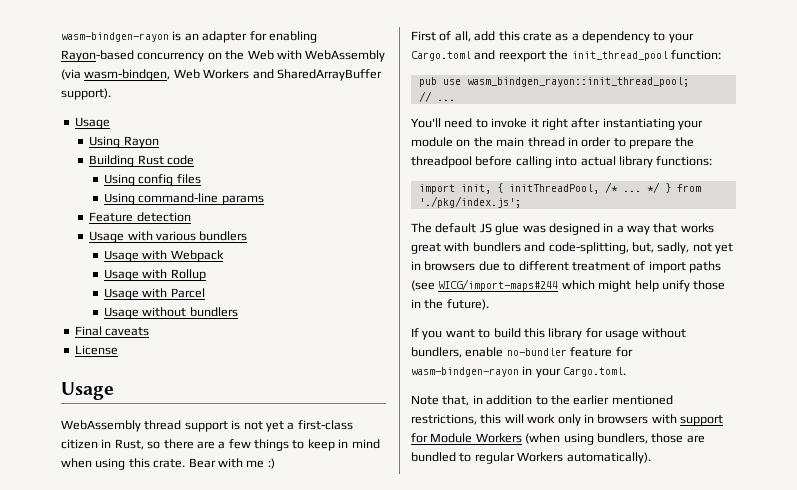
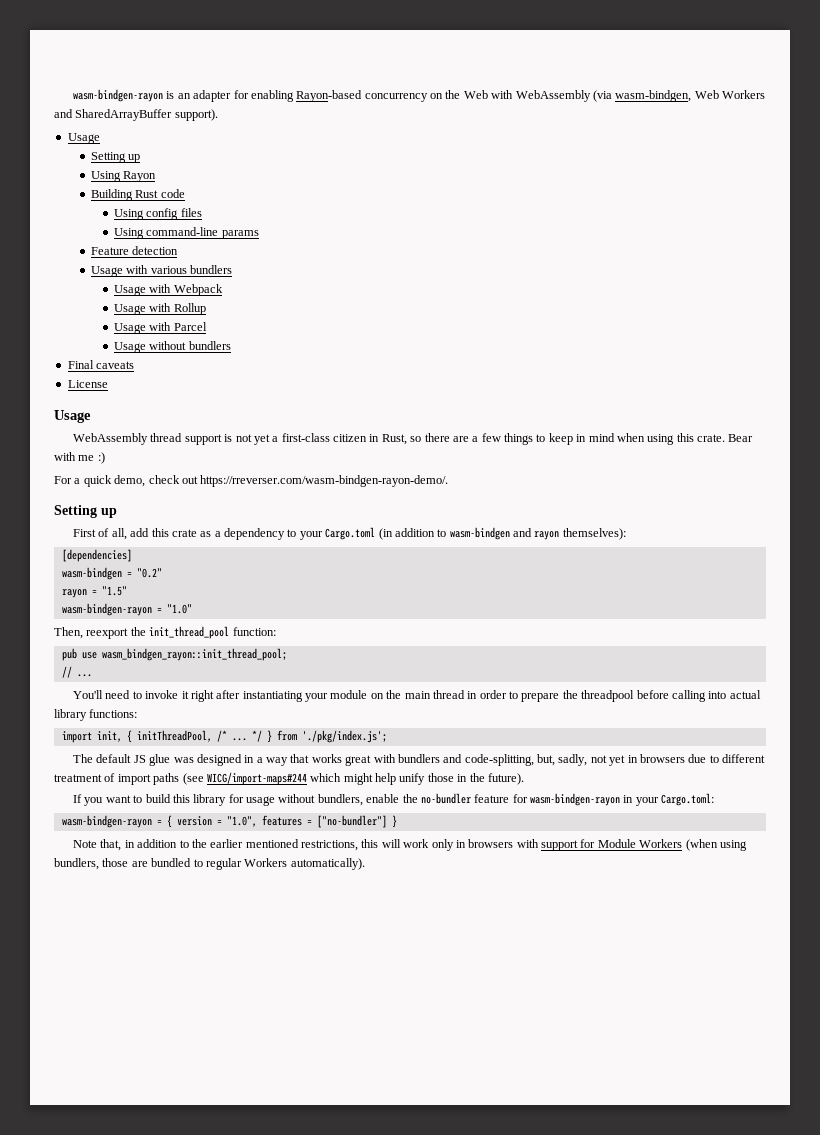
  wasm-bindgen-rayon is an adapter for enabling Rayon-based concurrency on the Web with WebAssembly (via wasm-bindgen, Web Workers and SharedArrayBuffer support).
  Usage
+ Setting up
+ For a quick demo, check out https://rreverser.com/wasm-bindgen-rayon-demo/.
+ Setting up
- First of all, add this crate as a dependency to your Cargo.toml and reexport the init_thread_pool function:
+ First of all, add this crate as a dependency to your Cargo.toml (in addition to wasm-bindgen and rayon themselves):
+ [dependencies]
+ wasm-bindgen = "0.2"
+ rayon = "1.5"
+ wasm-bindgen-rayon = "1.0"
+ Then, reexport the init_thread_pool function:
- If you want to build this library for usage without bundlers, enable no-bundler feature for wasm-bindgen-rayon in your Cargo.toml.
+ If you want to build this library for usage without bundlers, enable the no-bundler feature for wasm-bindgen-rayon in your Cargo.toml:
+ wasm-bindgen-rayon = { version = "1.0", features = ["no-bundler"] }

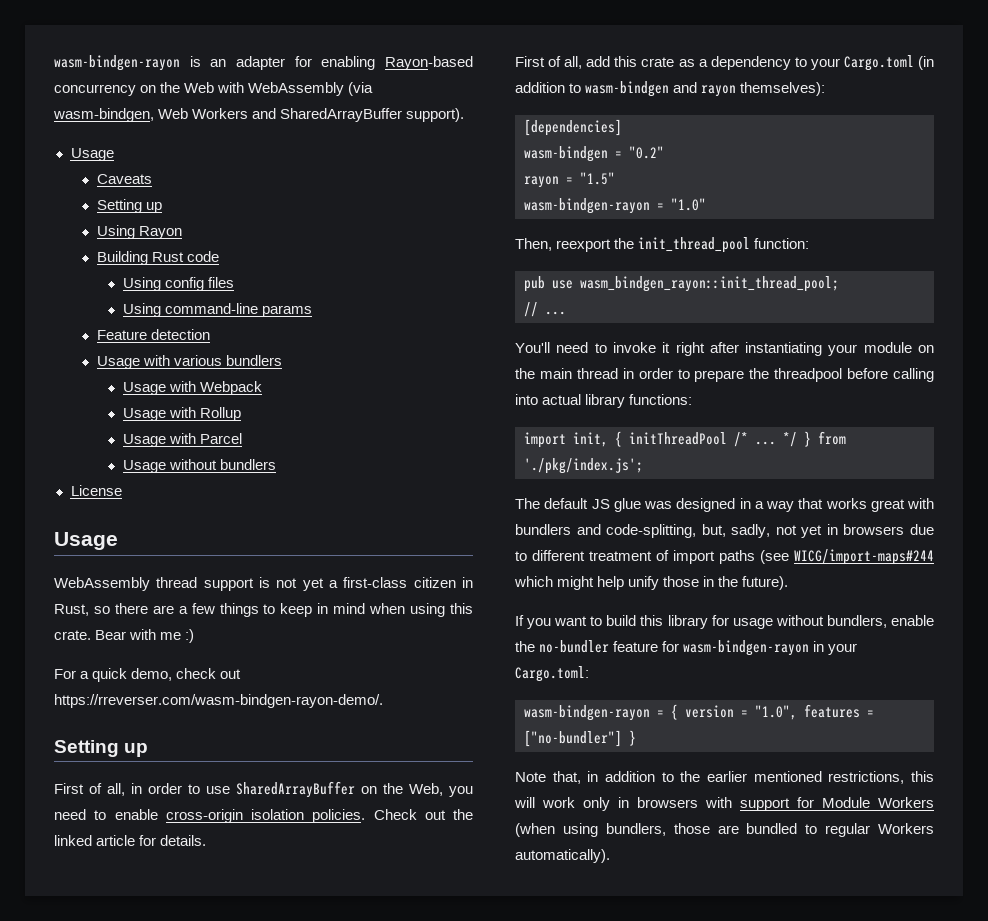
+ Caveats
- Final caveats
+ First of all, in order to use SharedArrayBuffer on the Web, you need to enable cross-origin isolation policies. Check out the linked article for details.
- import init, { initThreadPool, /* ...
+ import init, { initThreadPool /* ...

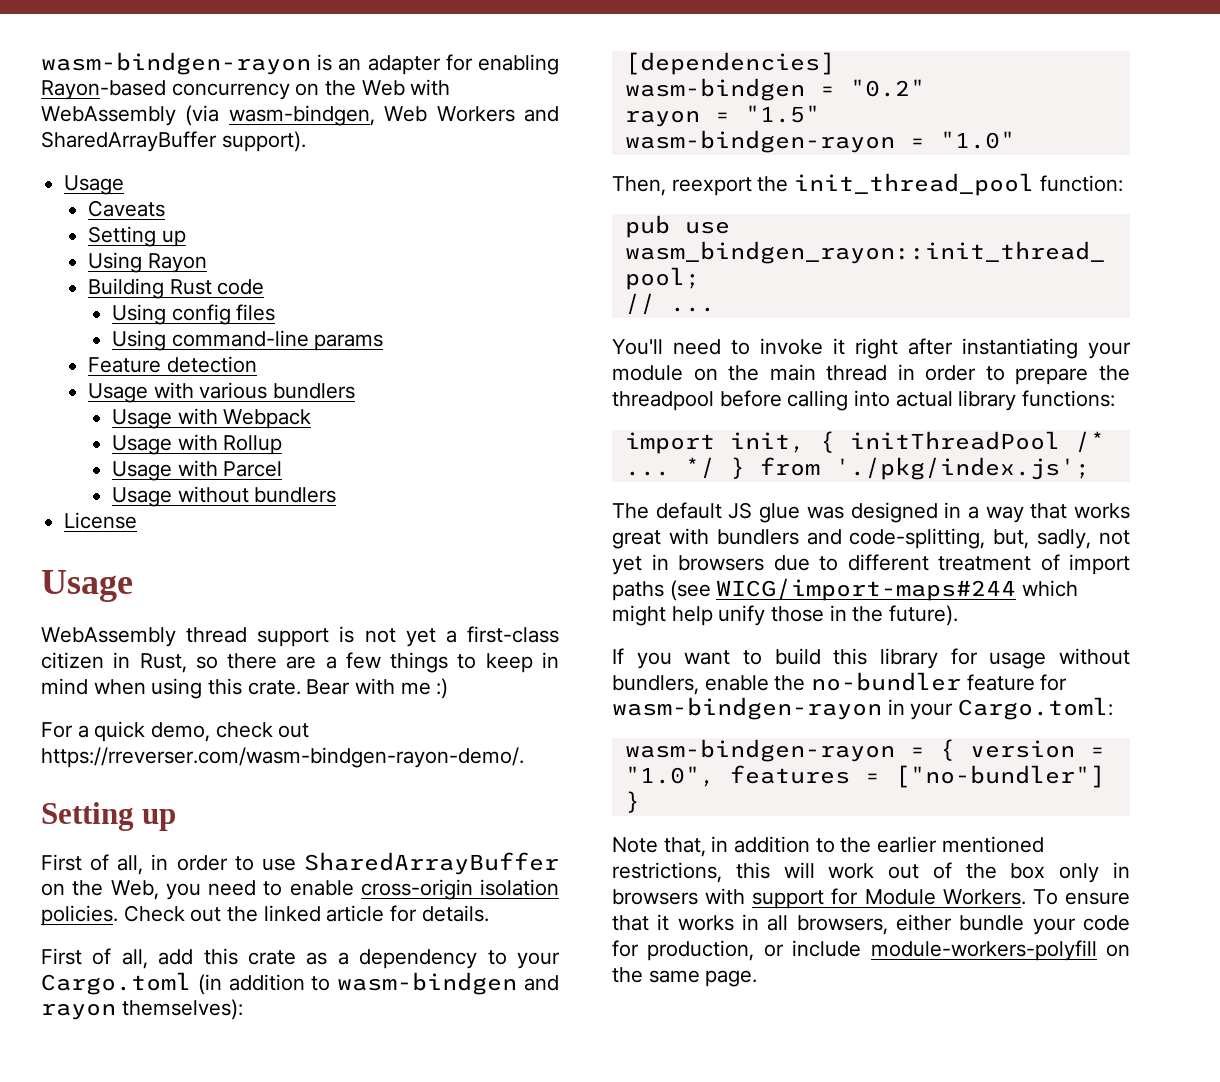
- Note that, in addition to the earlier mentioned restrictions, this will work only in browsers with support for Module Workers (when using bundlers, those are bundled to regular Workers automatically).
+ Note that, in addition to the earlier mentioned restrictions, this will work out of the box only in browsers with support for Module Workers. To ensure that it works in all browsers, either bundle your code for production, or include module-workers-polyfill on the same page.

